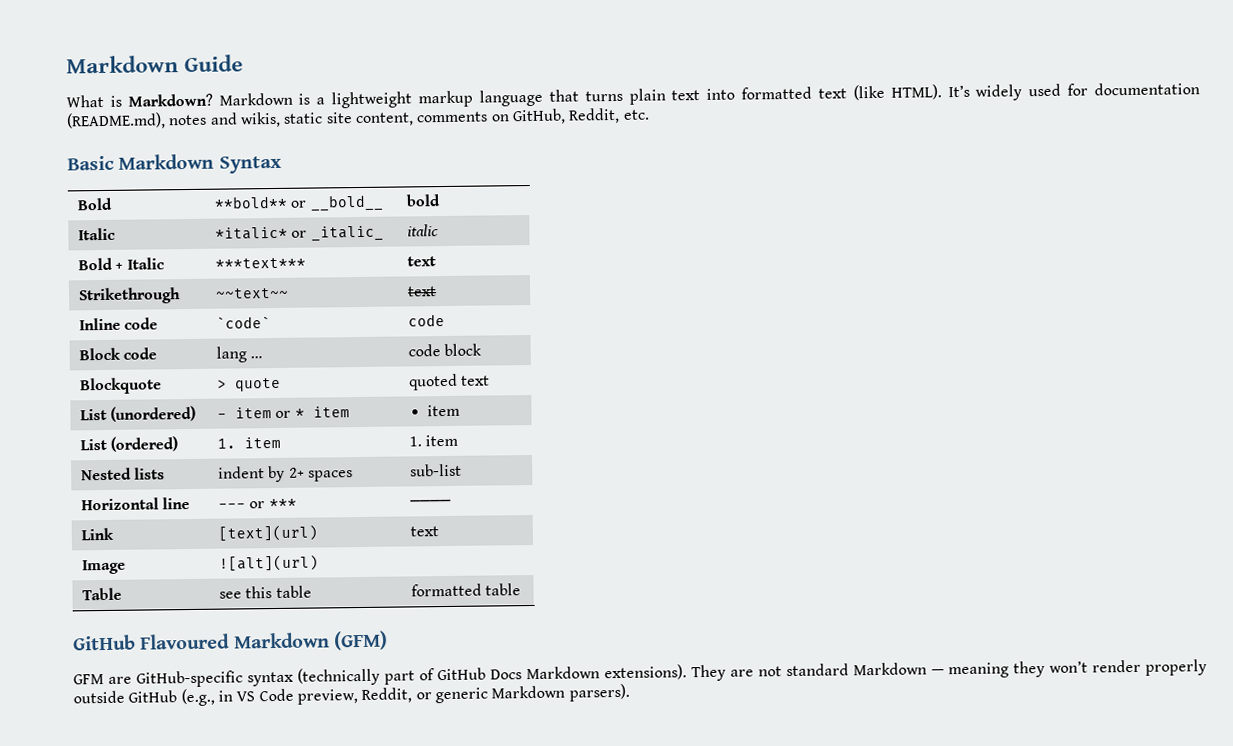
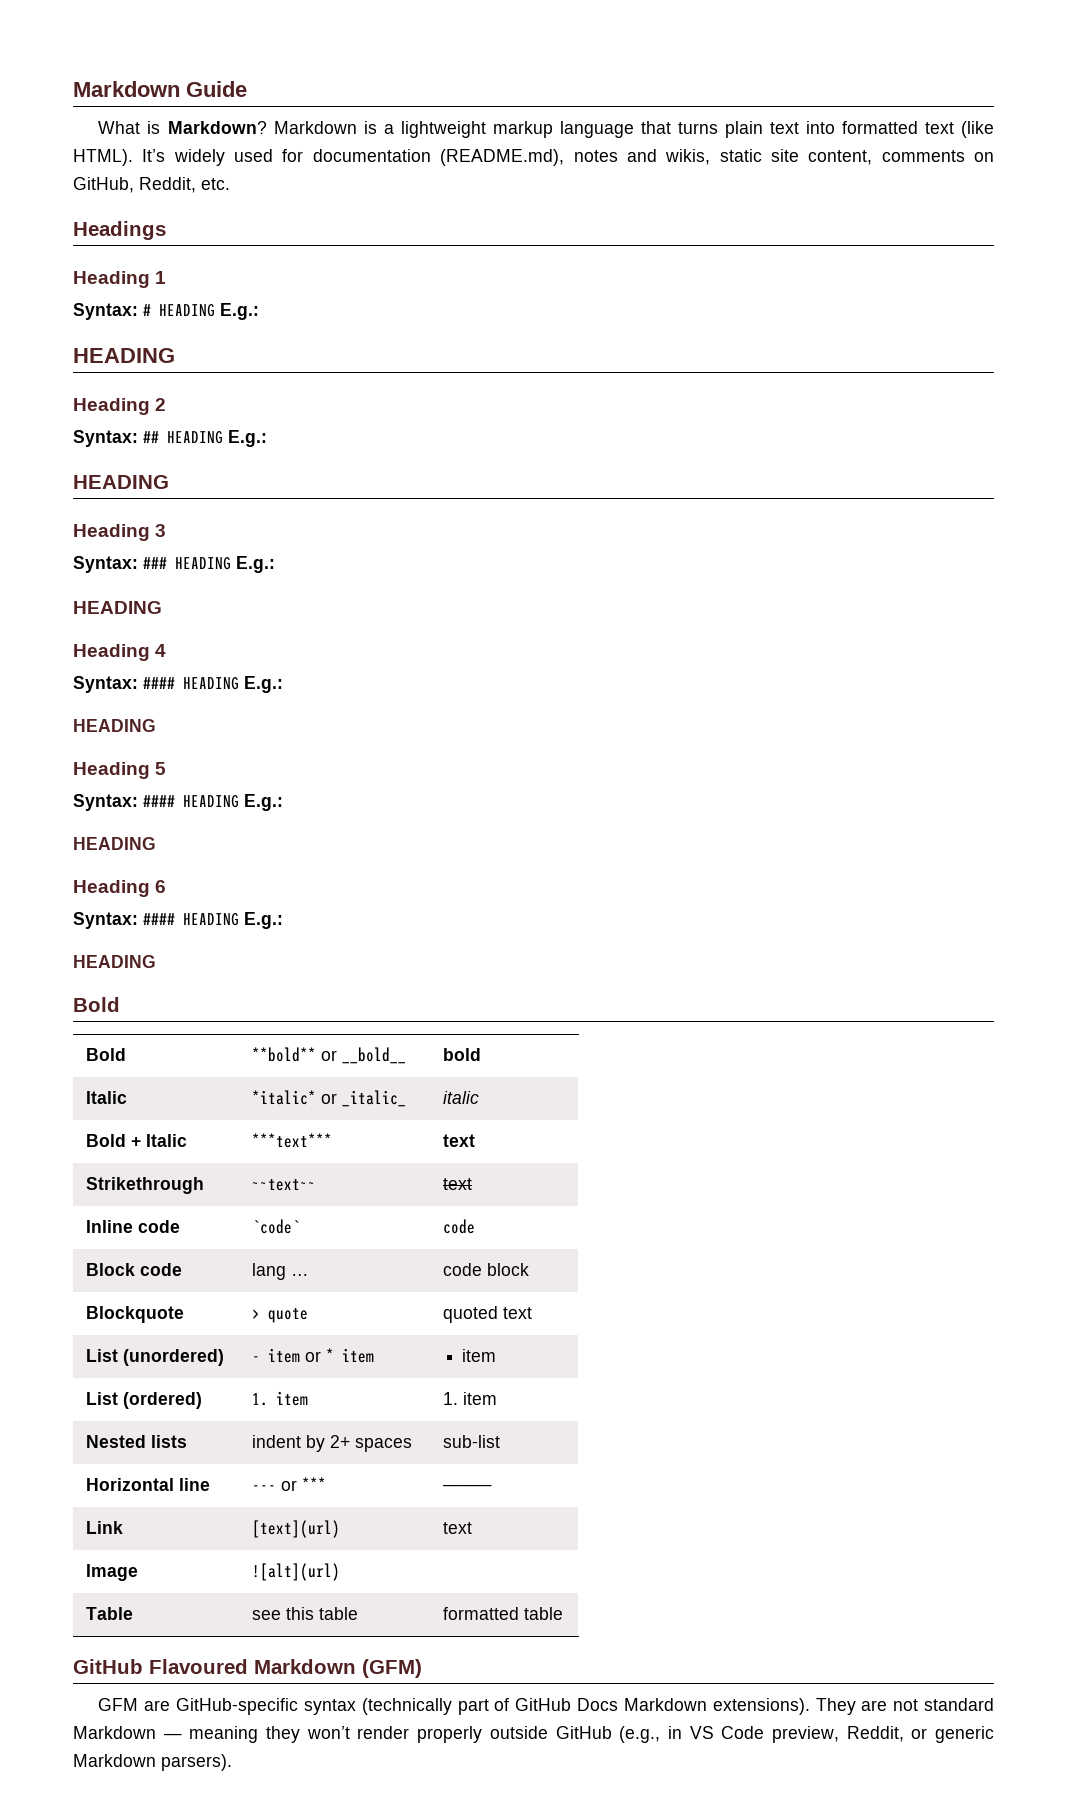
- Basic Markdown Syntax
+ Headings
+ Heading 1
+ Syntax: # HEADING E.g.:
+ HEADING
+ Heading 2
+ Syntax: ## HEADING E.g.:
+ HEADING
+ Heading 3
+ Syntax: ### HEADING E.g.:
+ HEADING
+ Heading 4
+ Syntax: #### HEADING E.g.:
+ HEADING
+ Heading 5
+ Syntax: #### HEADING E.g.:
+ HEADING
+ Heading 6
+ Syntax: #### HEADING E.g.:
+ HEADING
+ Bold

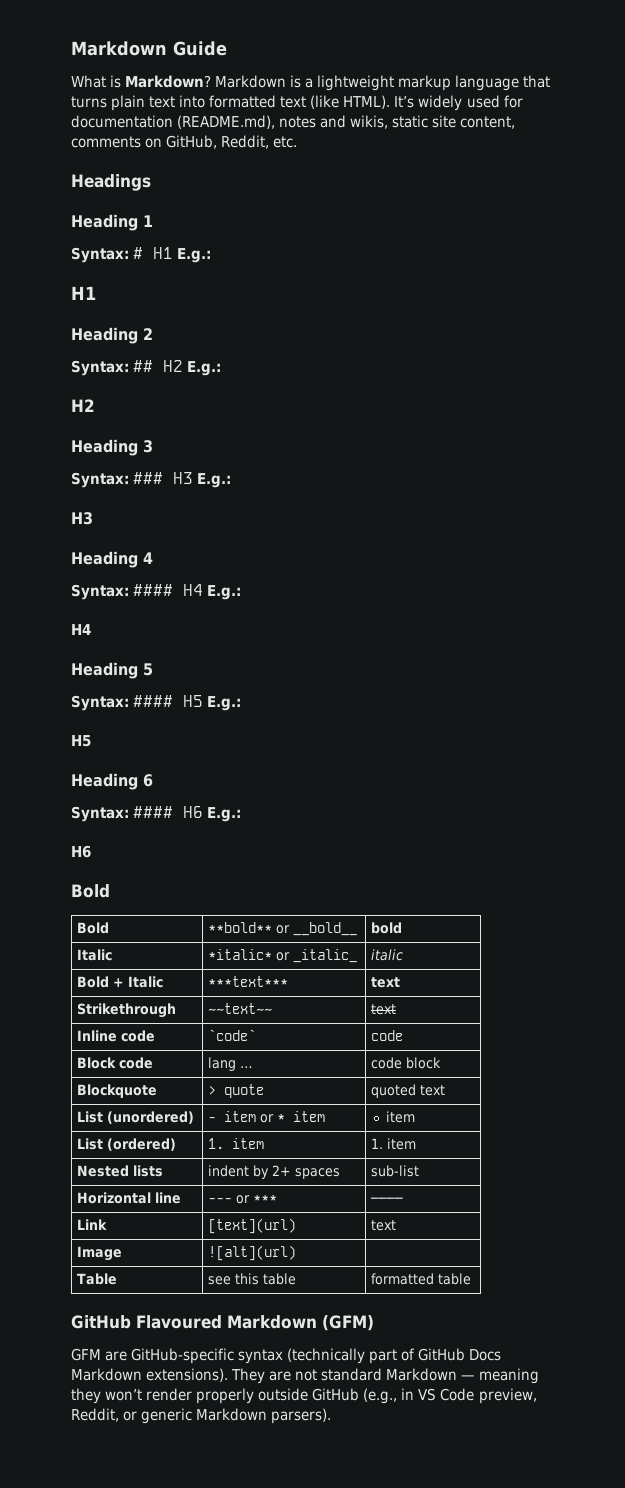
- Syntax: # HEADING E.g.:
- HEADING
+ Syntax: # H1 E.g.:
+ H1
- Syntax: ## HEADING E.g.:
- HEADING
+ Syntax: ## H2 E.g.:
+ H2
- Syntax: ### HEADING E.g.:
- HEADING
+ Syntax: ### H3 E.g.:
+ H3
  Heading 4
- Syntax: #### HEADING E.g.:
- HEADING
+ Syntax: #### H4 E.g.:
+ H4
  Heading 5
- Syntax: #### HEADING E.g.:
- HEADING
+ Syntax: #### H5 E.g.:
+ H5
  Heading 6
- Syntax: #### HEADING E.g.:
- HEADING
+ Syntax: #### H6 E.g.:
+ H6

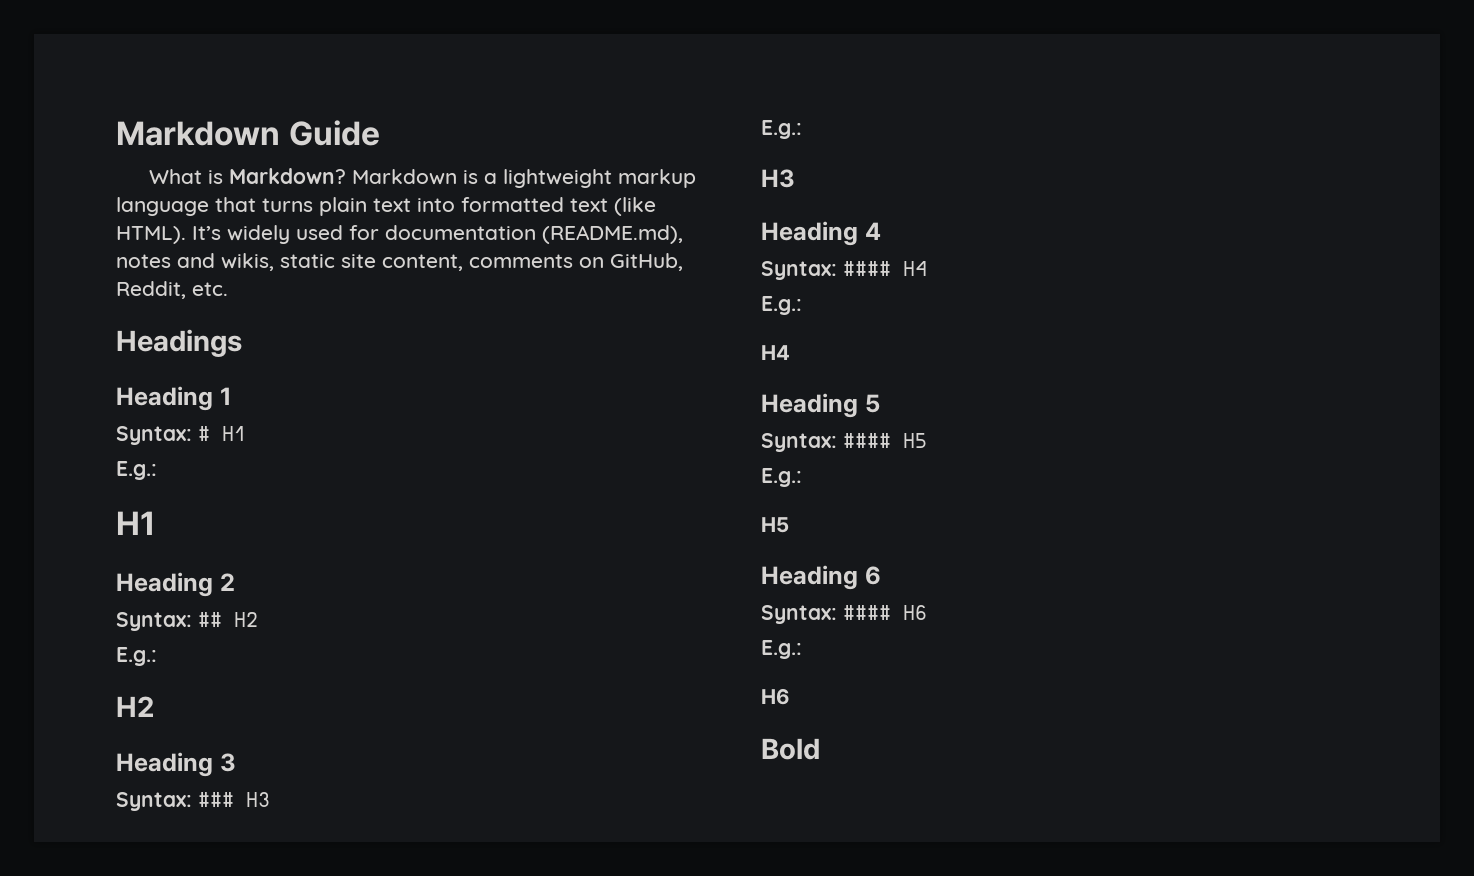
- Syntax: # H1 E.g.:
+ Syntax: # H1
+ E.g.:
- Syntax: ## H2 E.g.:
+ Syntax: ## H2
+ E.g.:
- Syntax: ### H3 E.g.:
+ Syntax: ### H3
+ E.g.:
- Syntax: #### H4 E.g.:
+ Syntax: #### H4
+ E.g.:
- Syntax: #### H5 E.g.:
+ Syntax: #### H5
+ E.g.:
- Syntax: #### H6 E.g.:
+ Syntax: #### H6
+ E.g.:
- Bold | **bold** or __bold__ | bold
- Italic | *italic* or _italic_ | italic
- Bold + Italic | ***text*** | text
- Strikethrough | ~~text~~ | text
- Inline code | `code` | code
- Block code | lang … | code block
- Blockquote | > quote | quoted text
- List (unordered) | - item or * item | item
- List (ordered) | 1. item | 1. item
- Nested lists | indent by 2+ spaces | sub-list
- Horizontal line | --- or *** | ────
- Link | [text](url) | text
- Image | ![alt](url) |
- Table | see this table | formatted table
- GitHub Flavoured Markdown (GFM)
- GFM are GitHub-specific syntax (technically part of GitHub Docs Markdown extensions). They are not standard Markdown — meaning they won’t render properly outside GitHub (e.g., in VS Code preview, Reddit, or generic Markdown parsers).

